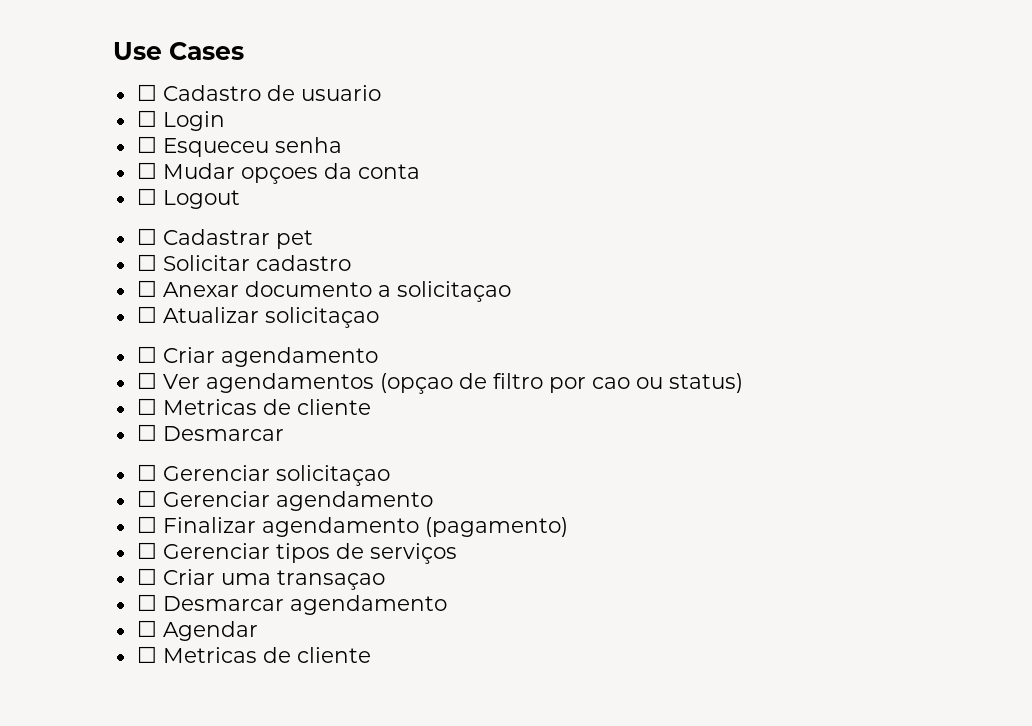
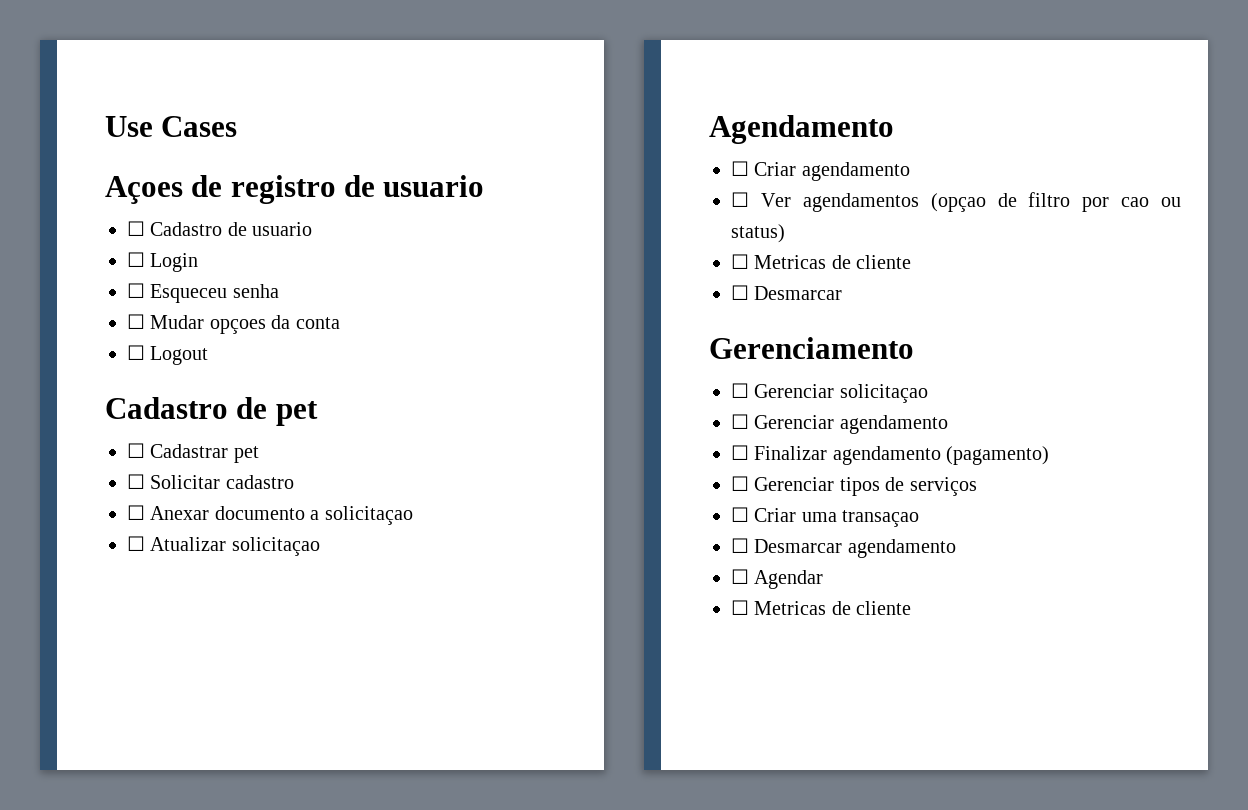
+ Açoes de registro de usuario
+ Cadastro de pet
+ Agendamento
+ Gerenciamento

